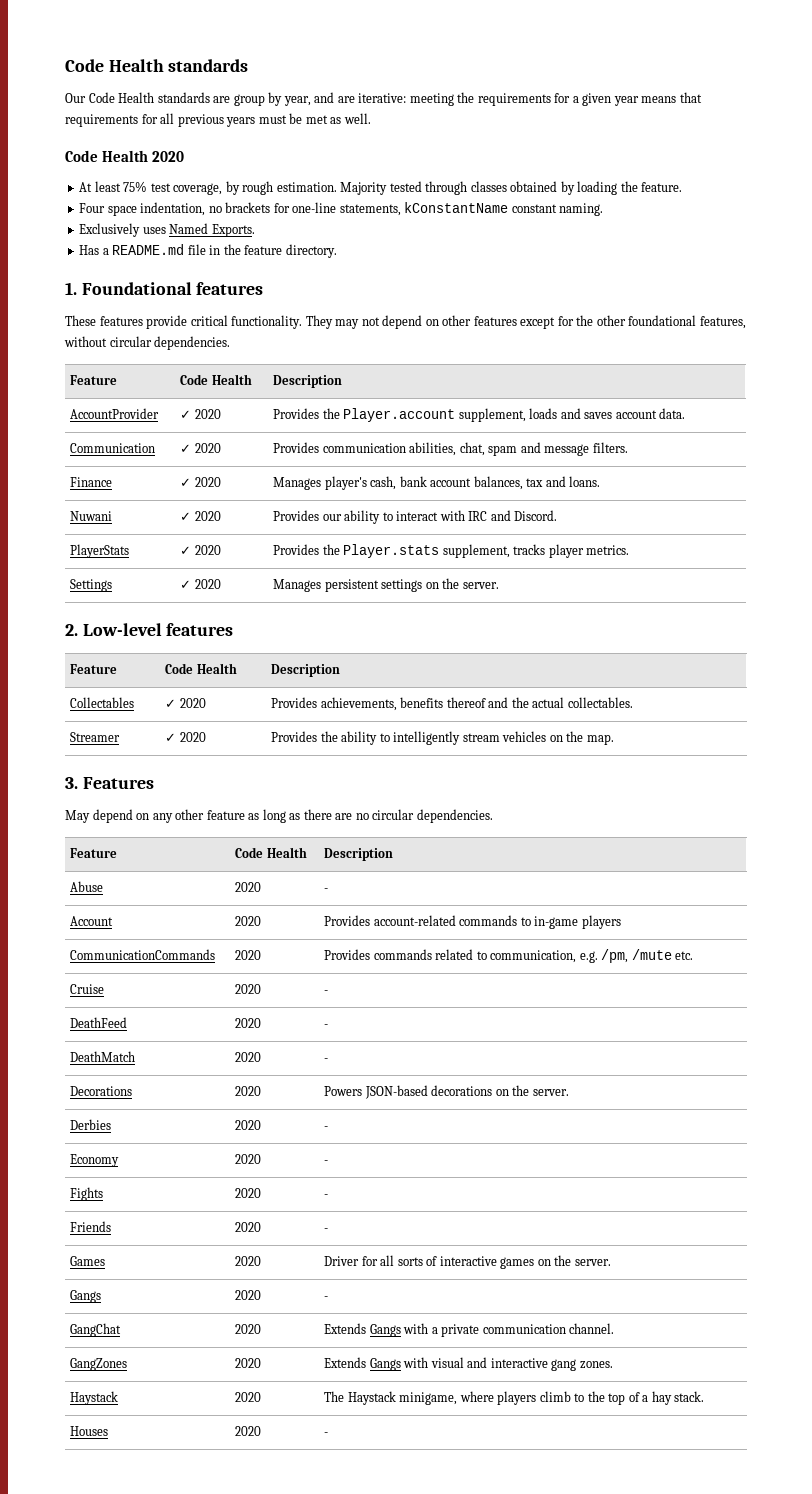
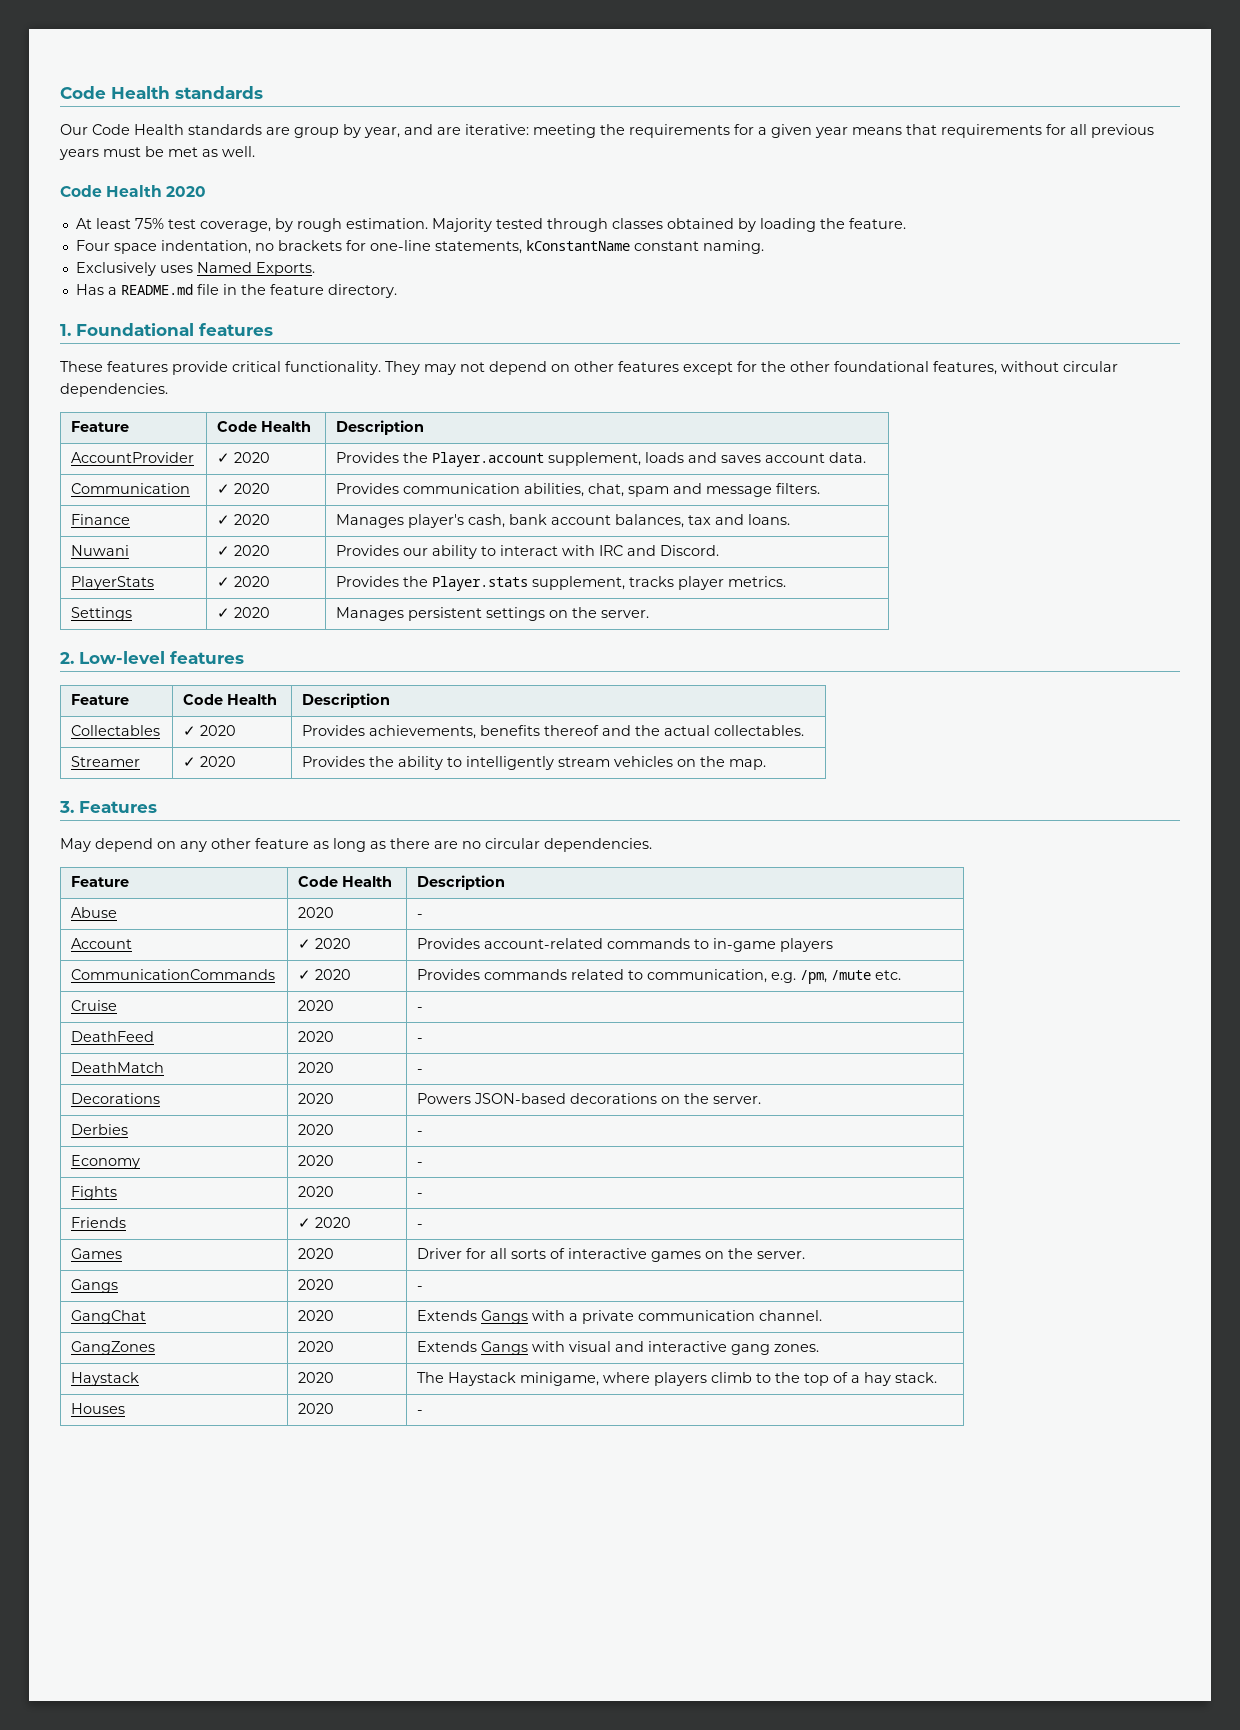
- Account | 2020 | Provides account-related commands to in-game players
+ Account | ✓ 2020 | Provides account-related commands to in-game players
- CommunicationCommands | 2020 | Provides commands related to communication, e.g. /pm, /mute etc.
+ CommunicationCommands | ✓ 2020 | Provides commands related to communication, e.g. /pm, /mute etc.
- Friends | 2020 | -
+ Friends | ✓ 2020 | -

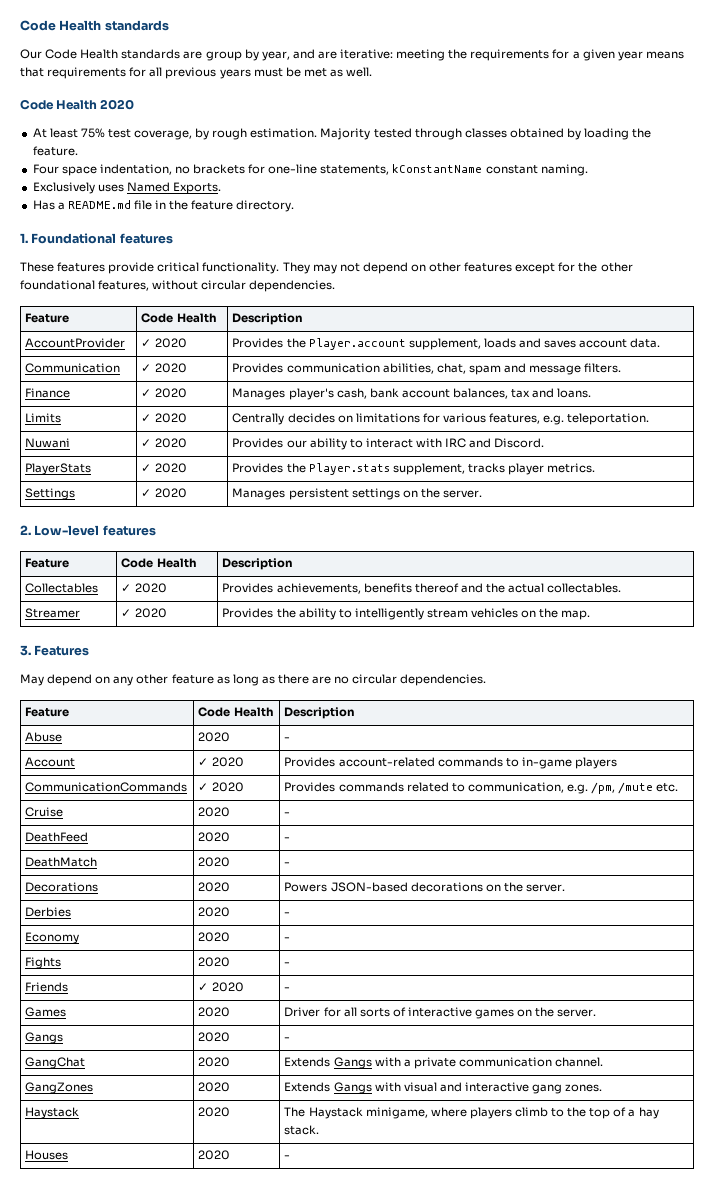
+ Limits | ✓ 2020 | Centrally decides on limitations for various features, e.g. teleportation.

